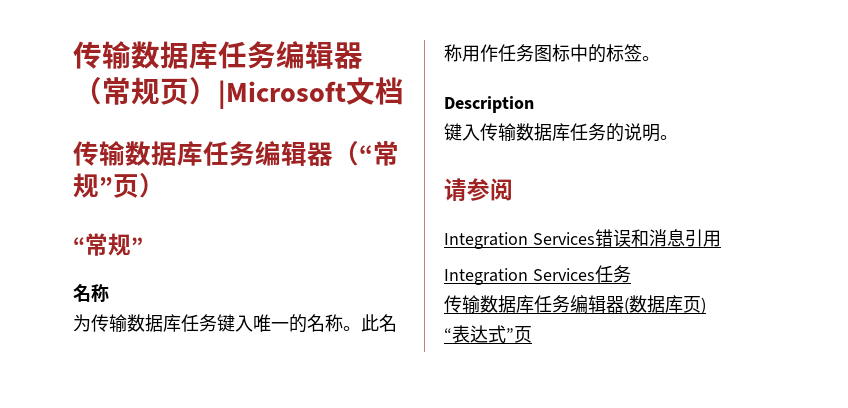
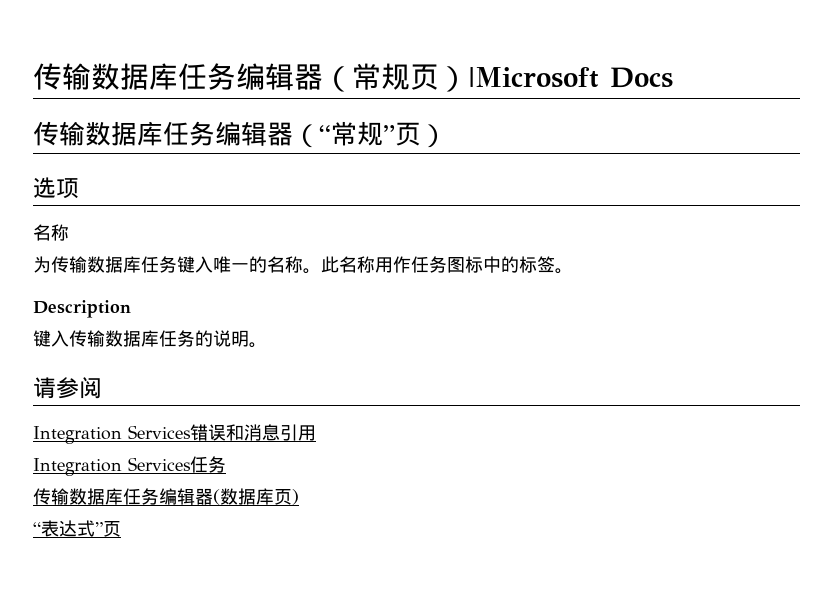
- 传输数据库任务编辑器（常规页）|Microsoft文档
+ 传输数据库任务编辑器（常规页）|Microsoft Docs
  传输数据库任务编辑器（“常规”页）
- “常规”
+ 选项

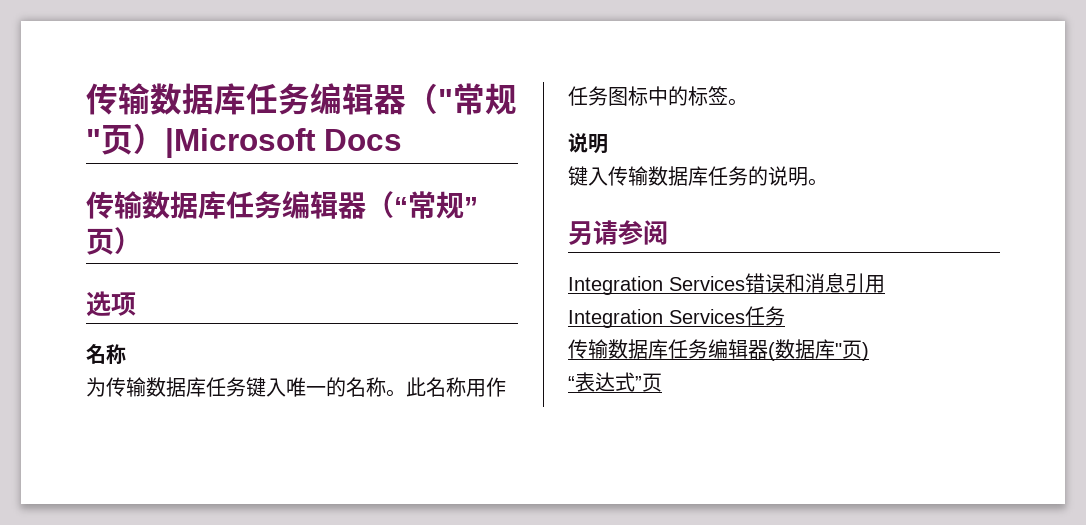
- 传输数据库任务编辑器（常规页）|Microsoft Docs
+ 传输数据库任务编辑器（"常规"页）|Microsoft Docs
  此名称用作任务图标中的标签。
- Description
+ 说明
- 请参阅
+ 另请参阅
- 传输数据库任务编辑器(数据库页)
+ 传输数据库任务编辑器(数据库"页)

